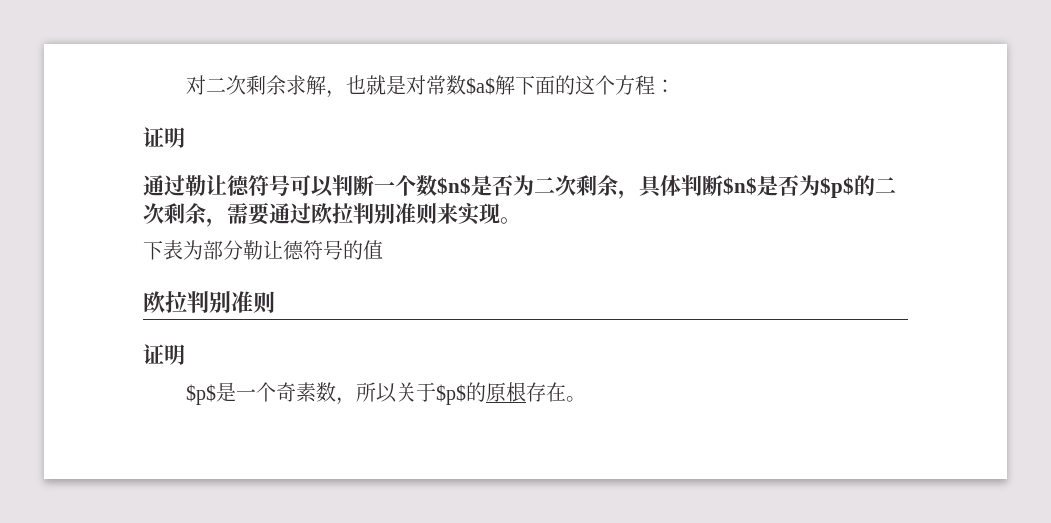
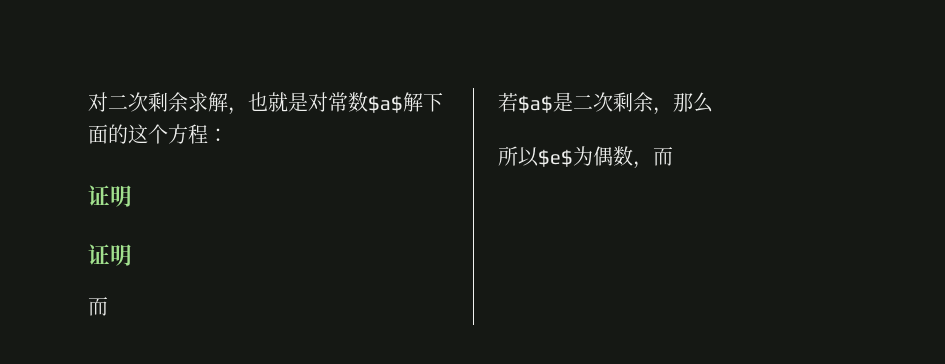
  对二次剩余求解，也就是对常数$a$解下面的这个方程：
  证明
- 通过勒让德符号可以判断一个数$n$是否为二次剩余，具体判断$n$是否为$p$的二次剩余，需要通过欧拉判别准则来实现。
- 下表为部分勒让德符号的值
- 欧拉判别准则
  证明
- $p$是一个奇素数，所以关于$p$的原根存在。
+ 而
+ 若$a$是二次剩余，那么
+ 所以$e$为偶数，而

